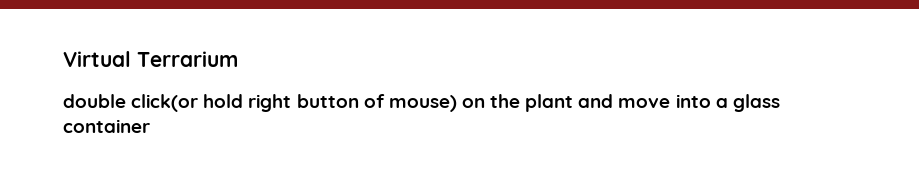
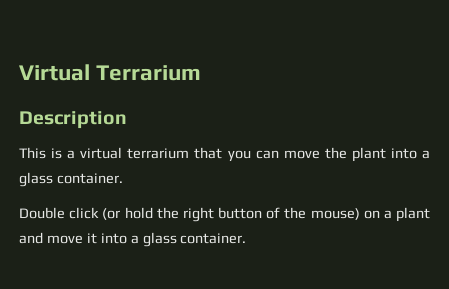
- double click(or hold right button of mouse) on the plant and move into a glass container
+ Description
+ This is a virtual terrarium that you can move the plant into a glass container.
+ Double click (or hold the right button of the mouse) on a plant and move it into a glass container.

